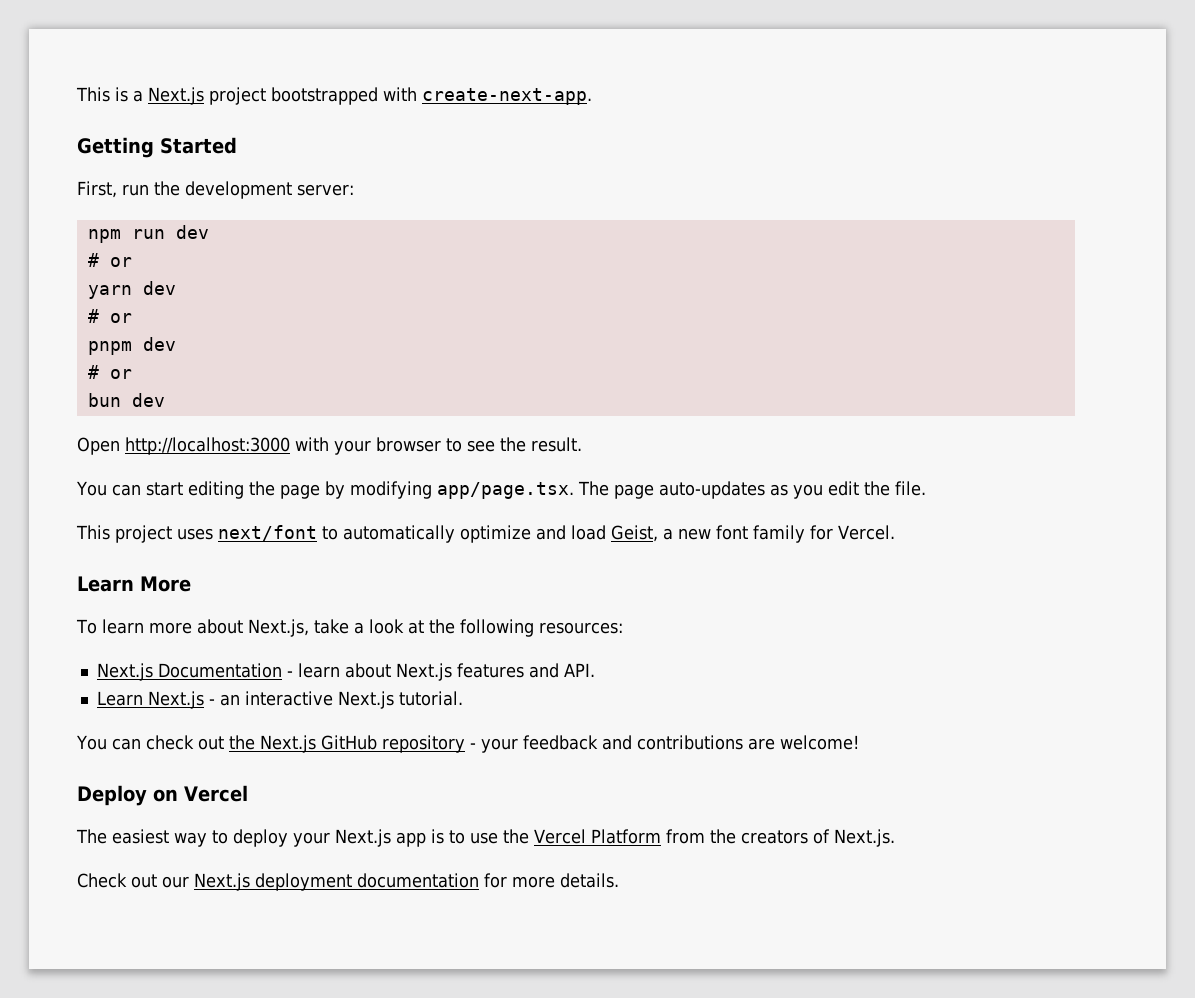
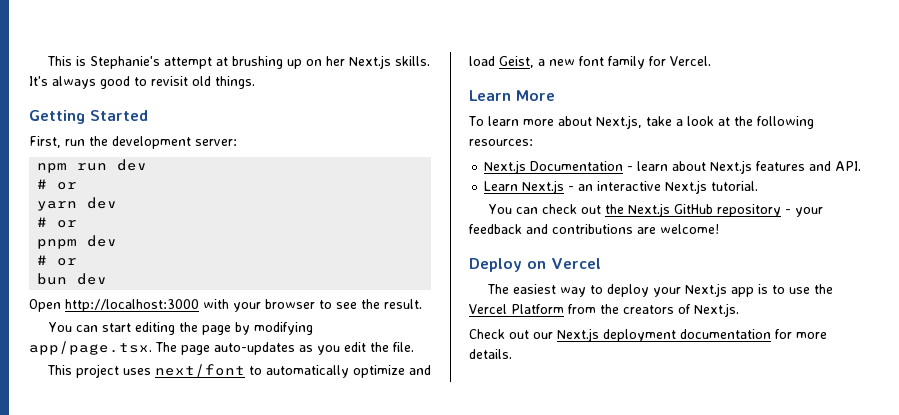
- This is a Next.js project bootstrapped with create-next-app.
+ This is Stephanie's attempt at brushing up on her Next.js skills. It's always good to revisit old things.

